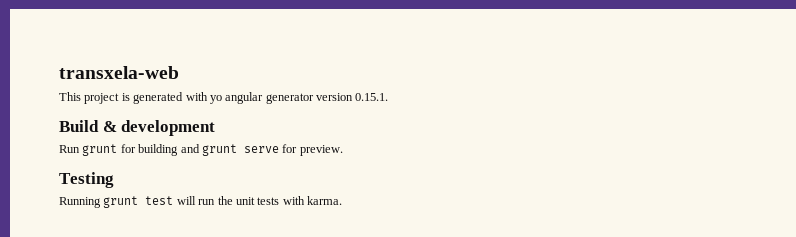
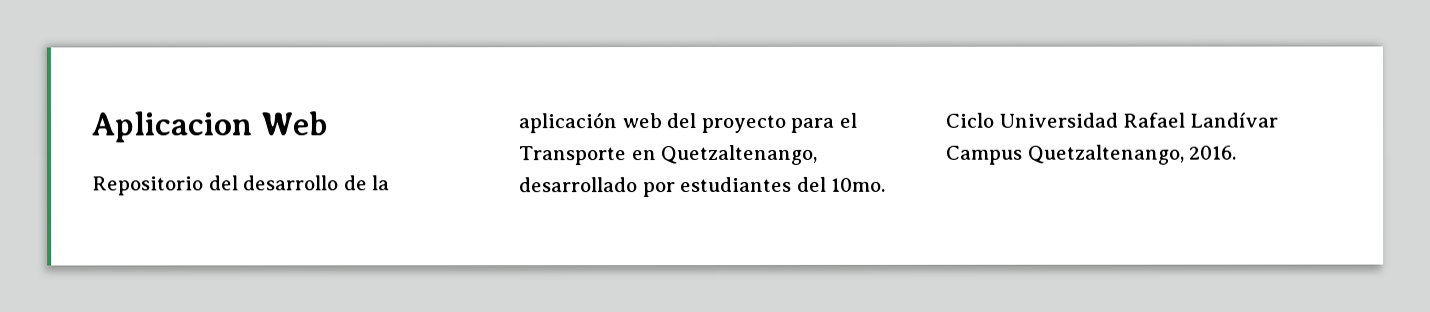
- transxela-web
- This project is generated with yo angular generator version 0.15.1.
- Build & development
- Run grunt for building and grunt serve for preview.
- Testing
- Running grunt test will run the unit tests with karma.
+ Aplicacion Web
+ Repositorio del desarrollo de la aplicación web del proyecto para el Transporte en Quetzaltenango, desarrollado por estudiantes del 10mo. Ciclo Universidad Rafael Landívar Campus Quetzaltenango, 2016.

